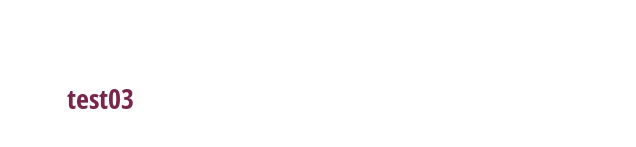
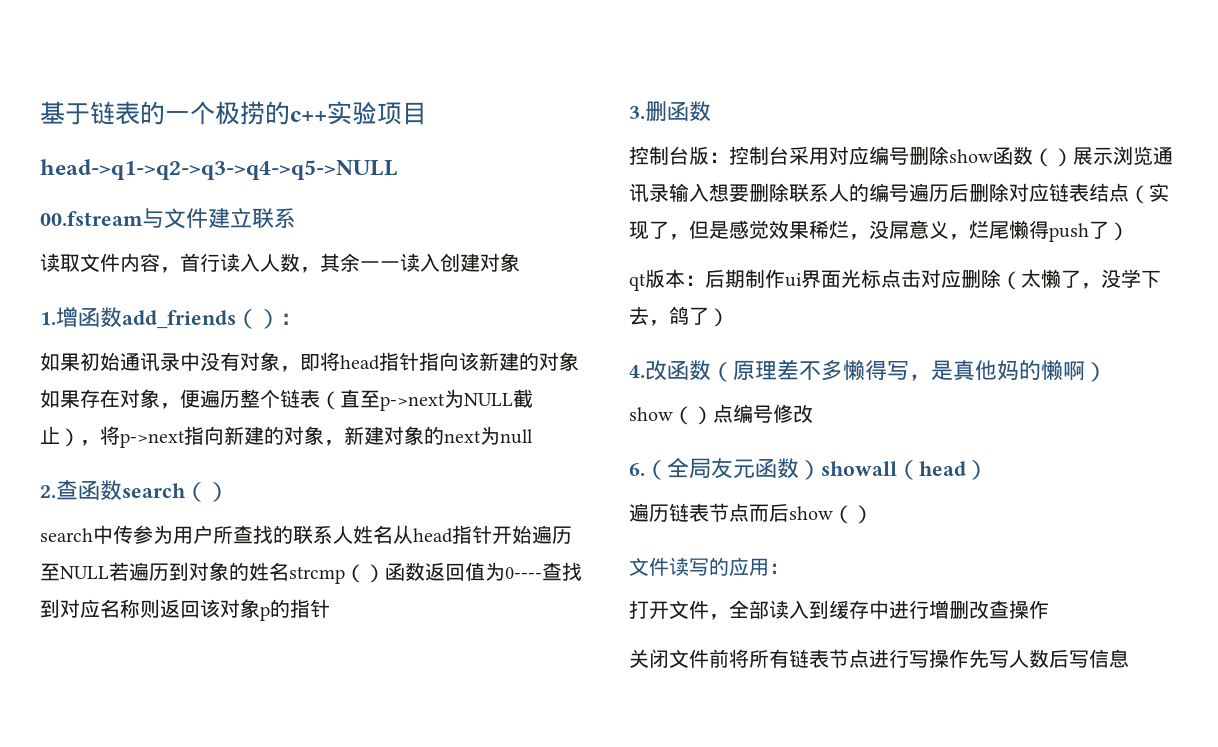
- test03
+ 基于链表的一个极捞的c++实验项目
+ head->q1->q2->q3->q4->q5->NULL
+ 00.fstream与文件建立联系
+ 读取文件内容，首行读入人数，其余一一读入创建对象
+ 1.增函数add_friends（）：
+ 如果初始通讯录中没有对象，即将head指针指向该新建的对象如果存在对象，便遍历整个链表（直至p->next为NULL截止），将p->next指向新建的对象，新建对象的next为null
+ 2.查函数search（）
+ search中传参为用户所查找的联系人姓名从head指针开始遍历至NULL若遍历到对象的姓名strcmp（）函数返回值为0----查找到对应名称则返回该对象p的指针
+ 3.删函数
+ 控制台版：控制台采用对应编号删除show函数（）展示浏览通讯录输入想要删除联系人的编号遍历后删除对应链表结点（实现了，但是感觉效果稀烂，没屌意义，烂尾懒得push了）
+ qt版本：后期制作ui界面光标点击对应删除（太懒了，没学下去，鸽了）
+ 4.改函数（原理差不多懒得写，是真他妈的懒啊）
+ show（）点编号修改
+ 6.（全局友元函数）showall（head）
+ 遍历链表节点而后show（）
+ 文件读写的应用：
+ 打开文件，全部读入到缓存中进行增删改查操作
+ 关闭文件前将所有链表节点进行写操作先写人数后写信息

